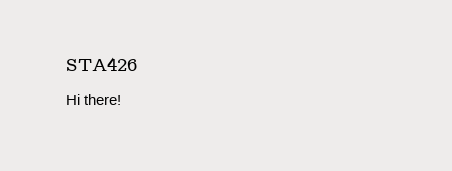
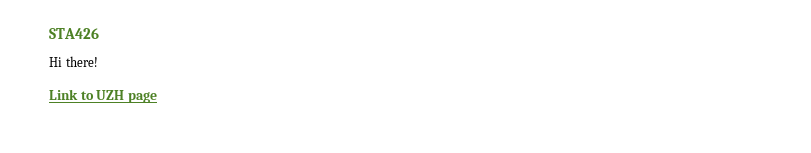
+ Link to UZH page

